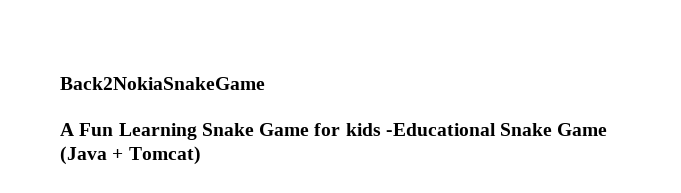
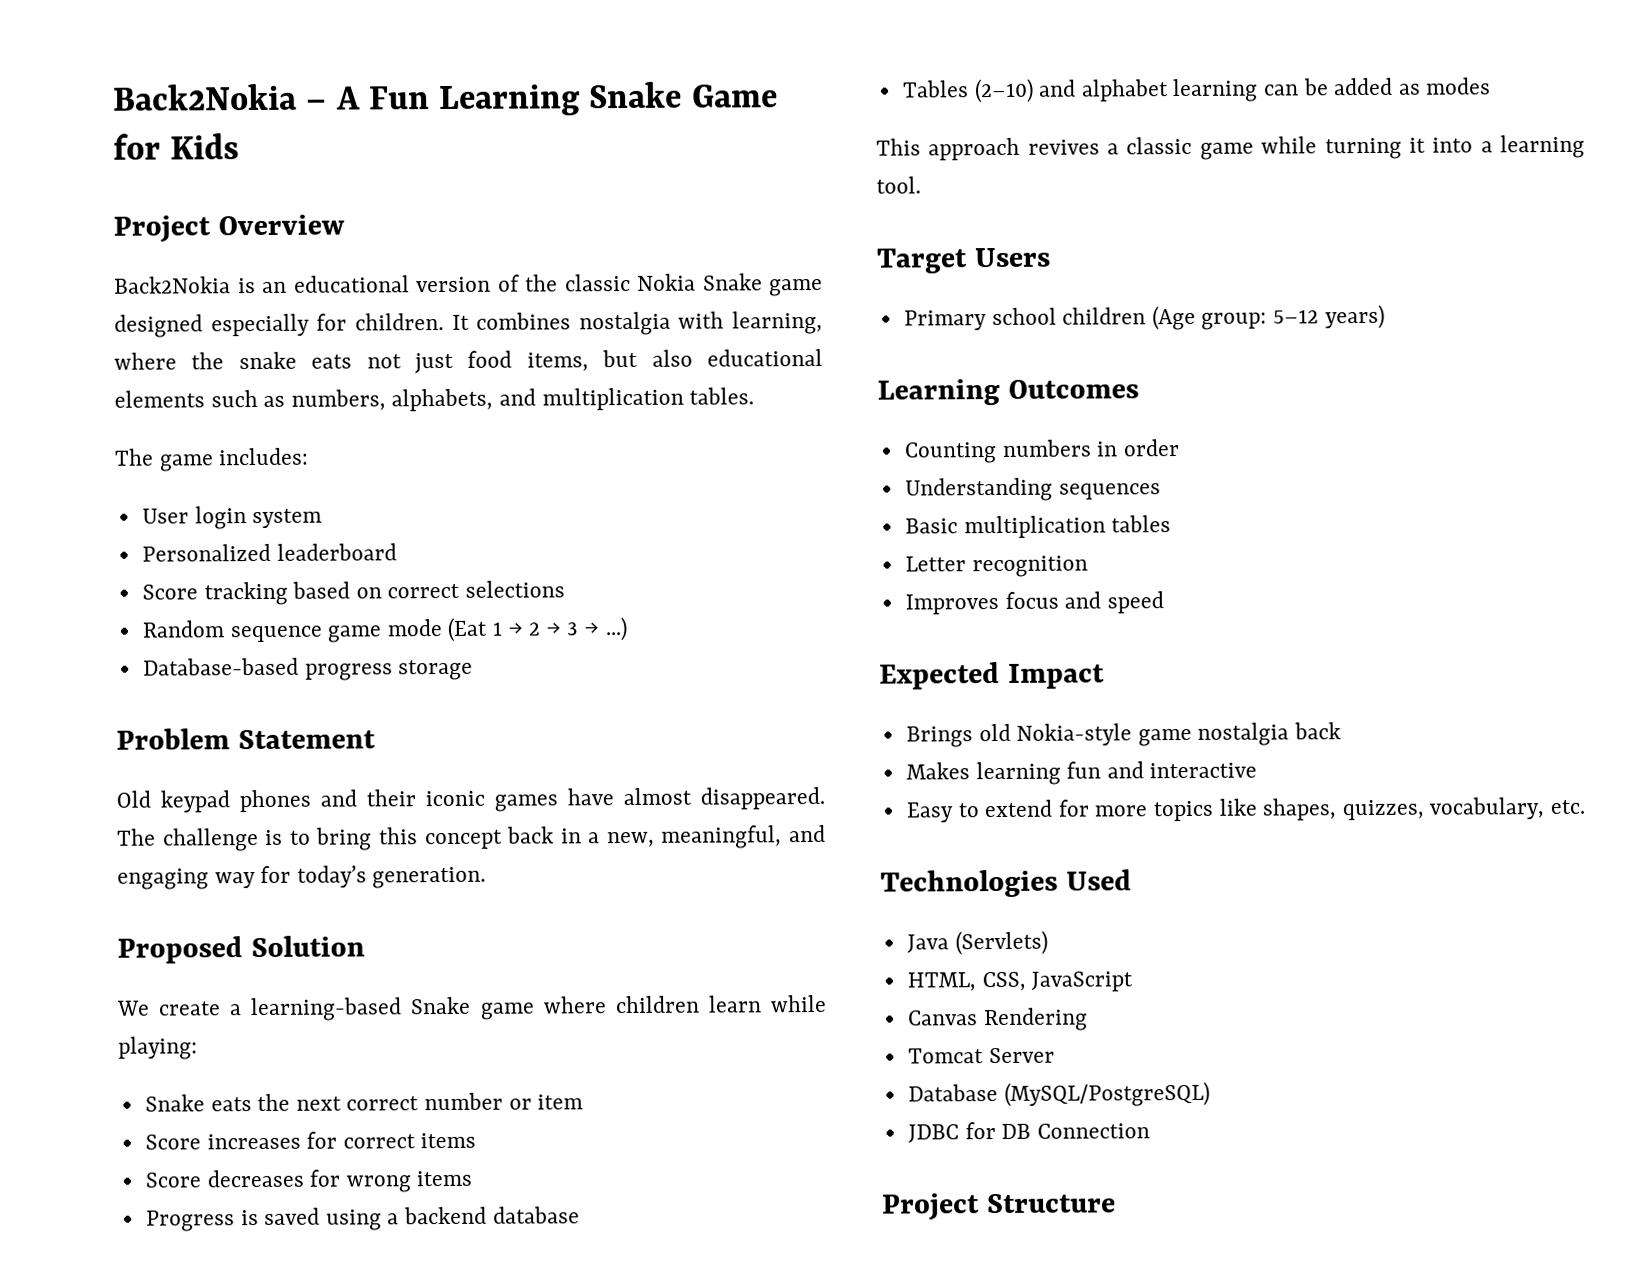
- Back2NokiaSnakeGame
- A Fun Learning Snake Game for kids -Educational Snake Game (Java + Tomcat)
+ Back2Nokia – A Fun Learning Snake Game for Kids
+ Project Overview
+ Back2Nokia is an educational version of the classic Nokia Snake game designed especially for children. It combines nostalgia with learning, where the snake eats not just food items, but also educational elements such as numbers, alphabets, and multiplication tables.
+ The game includes:
+ User login system
+ Personalized leaderboard
+ Score tracking based on correct selections
+ Random sequence game mode (Eat 1 → 2 → 3 → ...)
+ Database-based progress storage
+ Problem Statement
+ Old keypad phones and their iconic games have almost disappeared. The challenge is to bring this concept back in a new, meaningful, and engaging way for today’s generation.
+ Proposed Solution
+ We create a learning-based Snake game where children learn while playing:
+ Snake eats the next correct number or item
+ Score increases for correct items
+ Score decreases for wrong items
+ Progress is saved using a backend database
+ Tables (2–10) and alphabet learning can be added as modes
+ This approach revives a classic game while turning it into a learning tool.
+ Target Users
+ Primary school children (Age group: 5–12 years)
+ Learning Outcomes
+ Counting numbers in order
+ Understanding sequences
+ Basic multiplication tables
+ Letter recognition
+ Improves focus and speed
+ Expected Impact
+ Brings old Nokia-style game nostalgia back
+ Makes learning fun and interactive
+ Easy to extend for more topics like shapes, quizzes, vocabulary, etc.
+ Technologies Used
+ Java (Servlets)
+ HTML, CSS, JavaScript
+ Canvas Rendering
+ Tomcat Server
+ Database (MySQL/PostgreSQL)
+ JDBC for DB Connection
+ Project Structure

